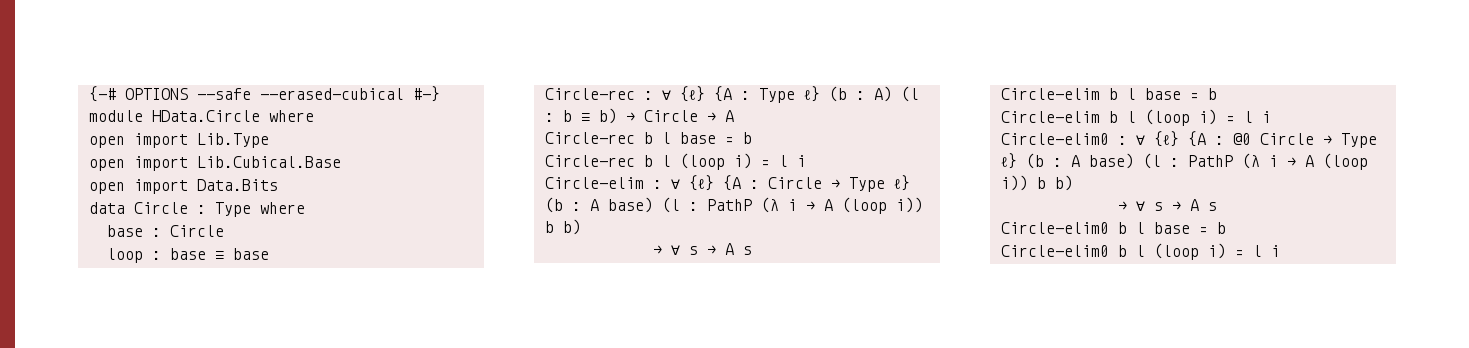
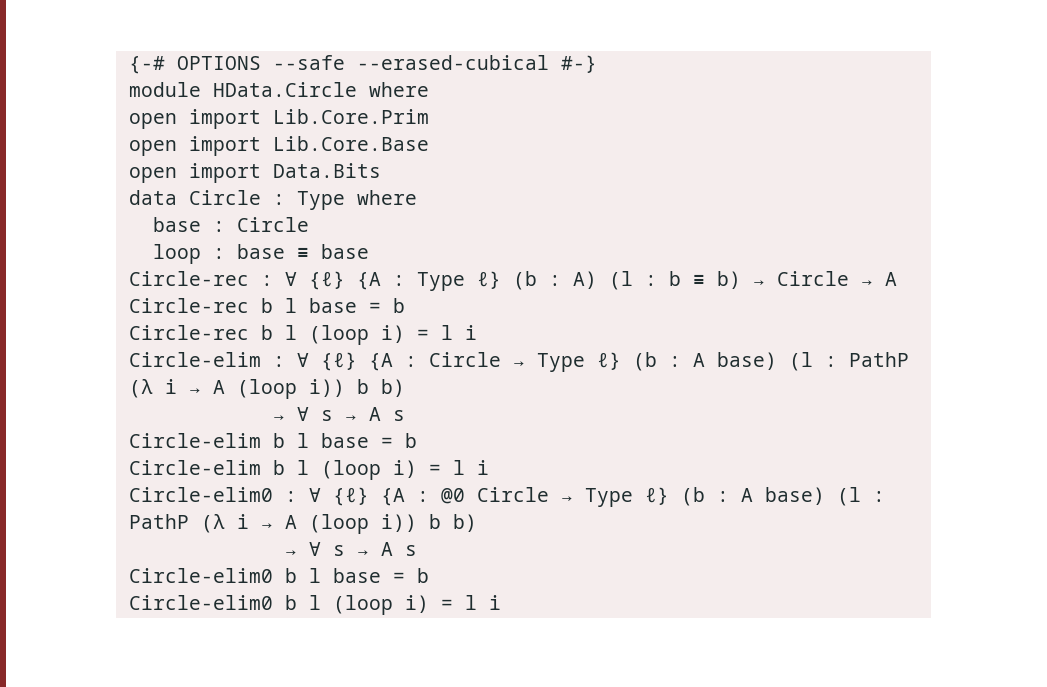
- open import Lib.Type
- open import Lib.Cubical.Base
+ open import Lib.Core.Prim
+ open import Lib.Core.Base

